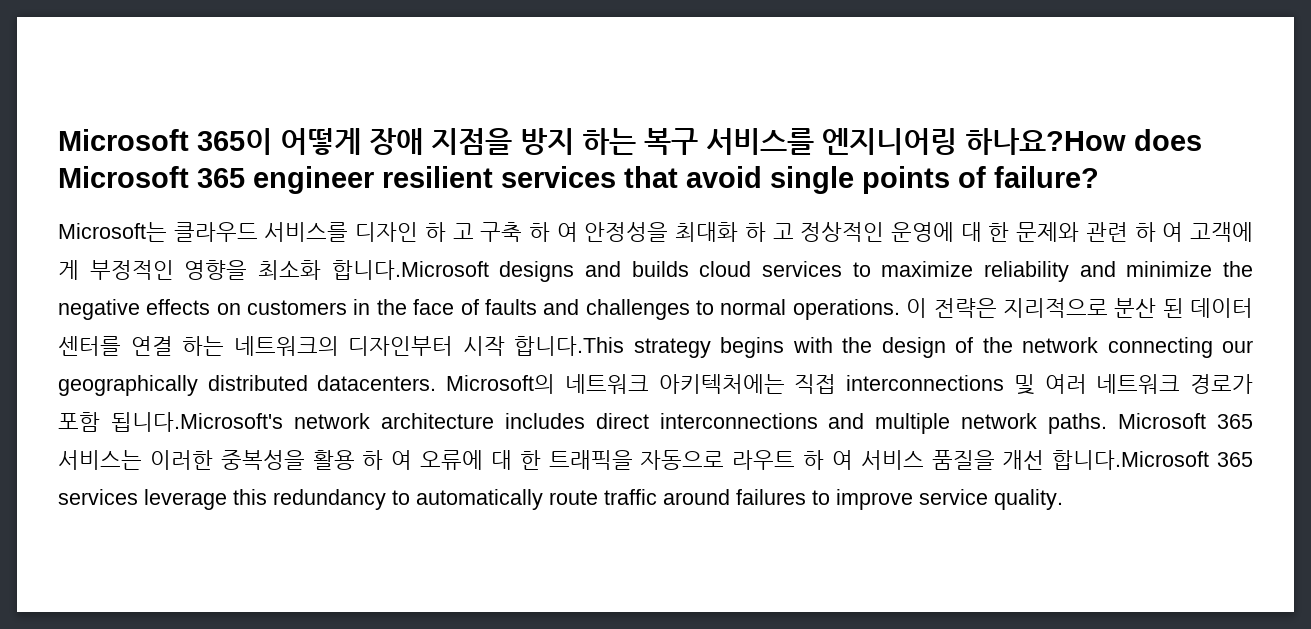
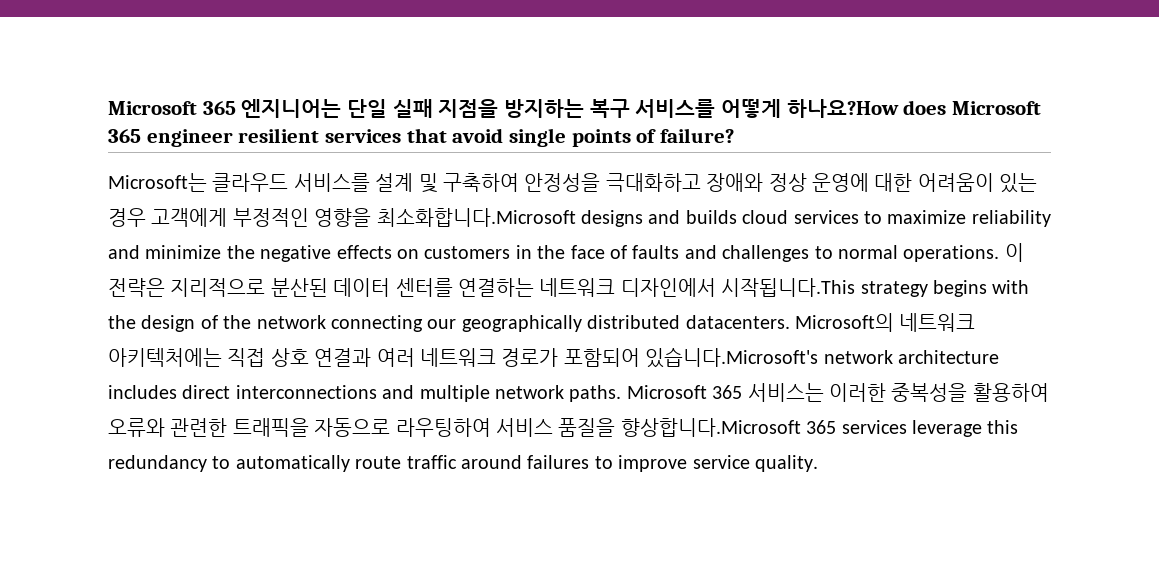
- Microsoft 365이 어떻게 장애 지점을 방지 하는 복구 서비스를 엔지니어링 하나요?How does Microsoft 365 engineer resilient services that avoid single points of failure?
+ Microsoft 365 엔지니어는 단일 실패 지점을 방지하는 복구 서비스를 어떻게 하나요?How does Microsoft 365 engineer resilient services that avoid single points of failure?
- Microsoft는 클라우드 서비스를 디자인 하 고 구축 하 여 안정성을 최대화 하 고 정상적인 운영에 대 한 문제와 관련 하 여 고객에 게 부정적인 영향을 최소화 합니다.Microsoft designs and builds cloud services to maximize reliability and minimize the negative effects on customers in the face of faults and challenges to normal operations.
+ Microsoft는 클라우드 서비스를 설계 및 구축하여 안정성을 극대화하고 장애와 정상 운영에 대한 어려움이 있는 경우 고객에게 부정적인 영향을 최소화합니다.Microsoft designs and builds cloud services to maximize reliability and minimize the negative effects on customers in the face of faults and challenges to normal operations.
- 이 전략은 지리적으로 분산 된 데이터 센터를 연결 하는 네트워크의 디자인부터 시작 합니다.This strategy begins with the design of the network connecting our geographically distributed datacenters.
+ 이 전략은 지리적으로 분산된 데이터 센터를 연결하는 네트워크 디자인에서 시작됩니다.This strategy begins with the design of the network connecting our geographically distributed datacenters.
- Microsoft의 네트워크 아키텍처에는 직접 interconnections 및 여러 네트워크 경로가 포함 됩니다.Microsoft's network architecture includes direct interconnections and multiple network paths.
+ Microsoft의 네트워크 아키텍처에는 직접 상호 연결과 여러 네트워크 경로가 포함되어 있습니다.Microsoft's network architecture includes direct interconnections and multiple network paths.
- Microsoft 365 서비스는 이러한 중복성을 활용 하 여 오류에 대 한 트래픽을 자동으로 라우트 하 여 서비스 품질을 개선 합니다.Microsoft 365 services leverage this redundancy to automatically route traffic around failures to improve service quality.
+ Microsoft 365 서비스는 이러한 중복성을 활용하여 오류와 관련한 트래픽을 자동으로 라우팅하여 서비스 품질을 향상합니다.Microsoft 365 services leverage this redundancy to automatically route traffic around failures to improve service quality.

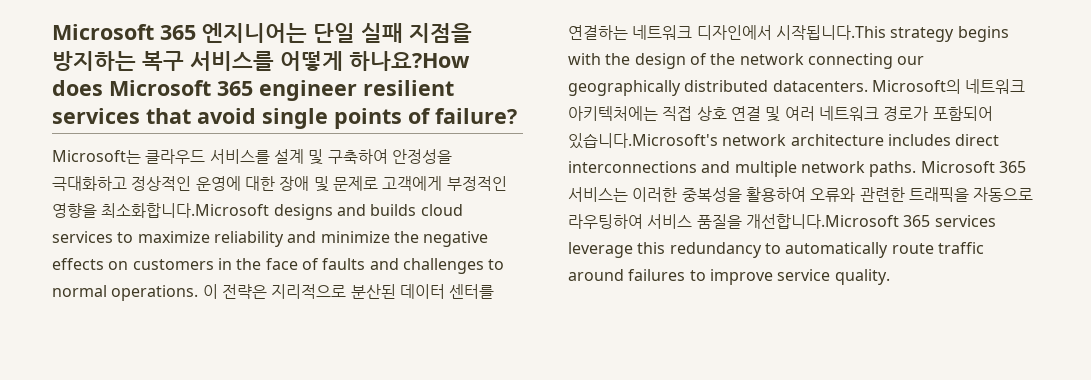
- Microsoft는 클라우드 서비스를 설계 및 구축하여 안정성을 극대화하고 장애와 정상 운영에 대한 어려움이 있는 경우 고객에게 부정적인 영향을 최소화합니다.Microsoft designs and builds cloud services to maximize reliability and minimize the negative effects on customers in the face of faults and challenges to normal operations.
+ Microsoft는 클라우드 서비스를 설계 및 구축하여 안정성을 극대화하고 정상적인 운영에 대한 장애 및 문제로 고객에게 부정적인 영향을 최소화합니다.Microsoft designs and builds cloud services to maximize reliability and minimize the negative effects on customers in the face of faults and challenges to normal operations.
- Microsoft의 네트워크 아키텍처에는 직접 상호 연결과 여러 네트워크 경로가 포함되어 있습니다.Microsoft's network architecture includes direct interconnections and multiple network paths.
+ Microsoft의 네트워크 아키텍처에는 직접 상호 연결 및 여러 네트워크 경로가 포함되어 있습니다.Microsoft's network architecture includes direct interconnections and multiple network paths.
- Microsoft 365 서비스는 이러한 중복성을 활용하여 오류와 관련한 트래픽을 자동으로 라우팅하여 서비스 품질을 향상합니다.Microsoft 365 services leverage this redundancy to automatically route traffic around failures to improve service quality.
+ Microsoft 365 서비스는 이러한 중복성을 활용하여 오류와 관련한 트래픽을 자동으로 라우팅하여 서비스 품질을 개선합니다.Microsoft 365 services leverage this redundancy to automatically route traffic around failures to improve service quality.

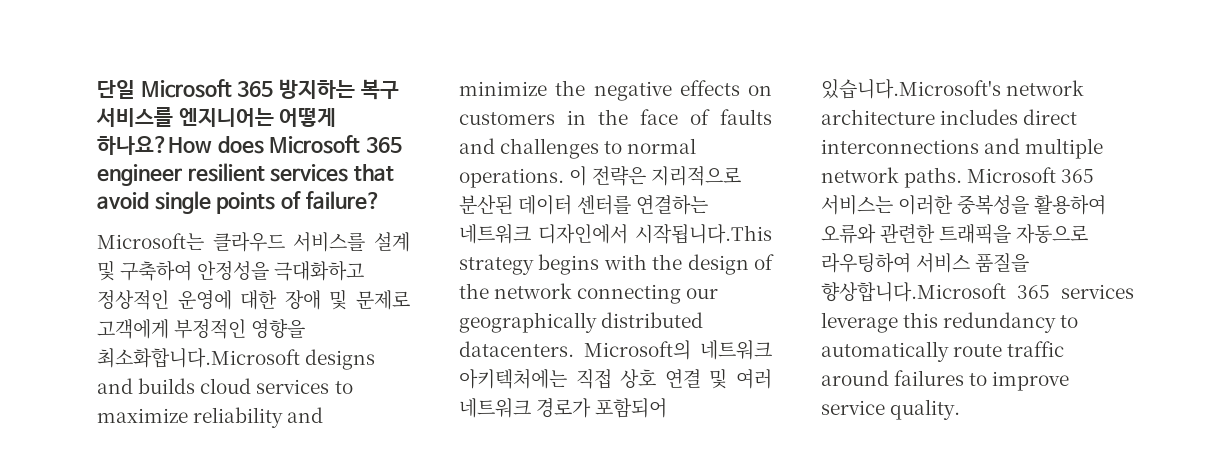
- Microsoft 365 엔지니어는 단일 실패 지점을 방지하는 복구 서비스를 어떻게 하나요?How does Microsoft 365 engineer resilient services that avoid single points of failure?
+ 단일 Microsoft 365 방지하는 복구 서비스를 엔지니어는 어떻게 하나요?How does Microsoft 365 engineer resilient services that avoid single points of failure?
- Microsoft 365 서비스는 이러한 중복성을 활용하여 오류와 관련한 트래픽을 자동으로 라우팅하여 서비스 품질을 개선합니다.Microsoft 365 services leverage this redundancy to automatically route traffic around failures to improve service quality.
+ Microsoft 365 서비스는 이러한 중복성을 활용하여 오류와 관련한 트래픽을 자동으로 라우팅하여 서비스 품질을 향상합니다.Microsoft 365 services leverage this redundancy to automatically route traffic around failures to improve service quality.

